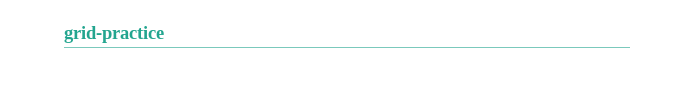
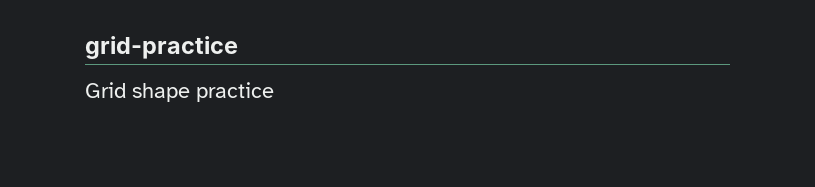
+ Grid shape practice

